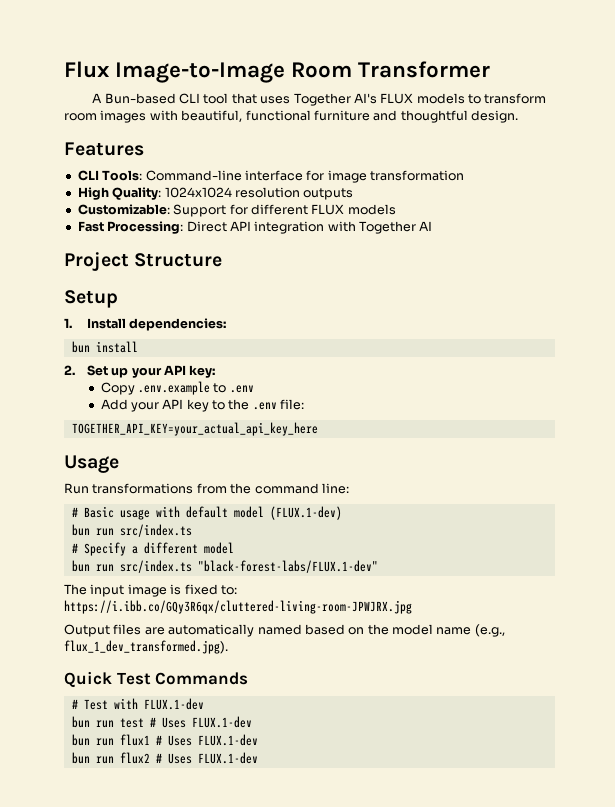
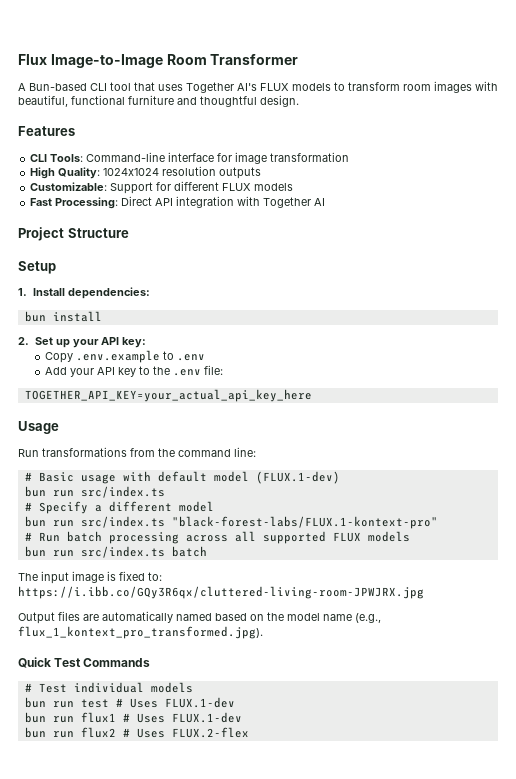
- bun run src/index.ts "black-forest-labs/FLUX.1-dev"
+ bun run src/index.ts "black-forest-labs/FLUX.1-kontext-pro"
+ # Run batch processing across all supported FLUX models
+ bun run src/index.ts batch
- Output files are automatically named based on the model name (e.g., flux_1_dev_transformed.jpg).
+ Output files are automatically named based on the model name (e.g., flux_1_kontext_pro_transformed.jpg).
- # Test with FLUX.1-dev
+ # Test individual models
- bun run flux2 # Uses FLUX.1-dev
+ bun run flux2 # Uses FLUX.2-flex

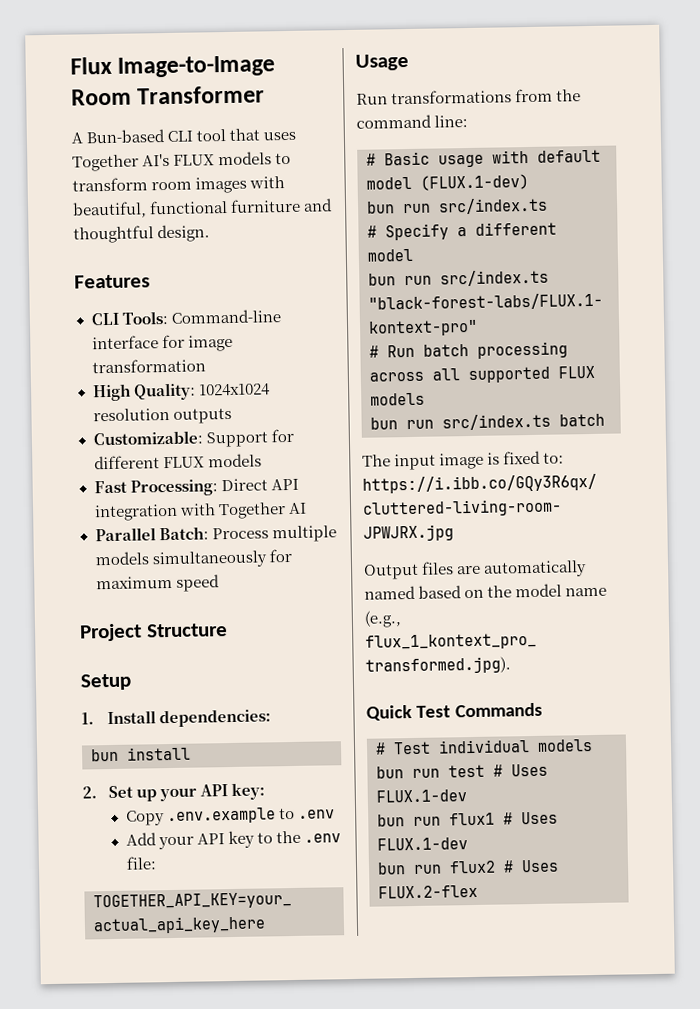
+ Parallel Batch: Process multiple models simultaneously for maximum speed

